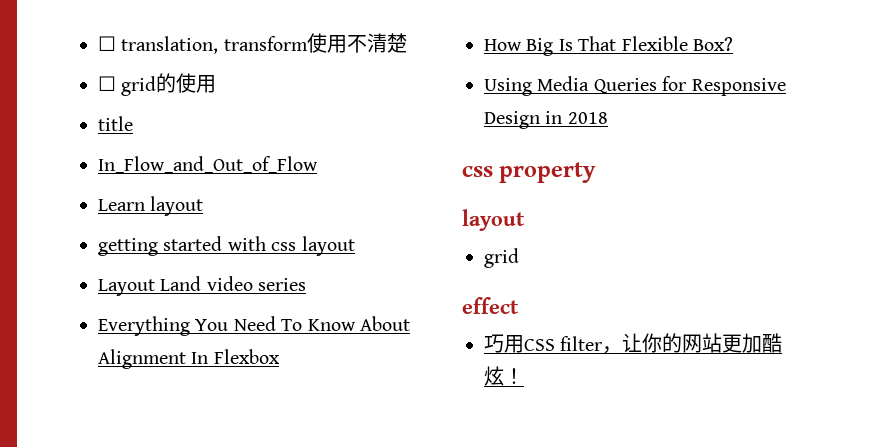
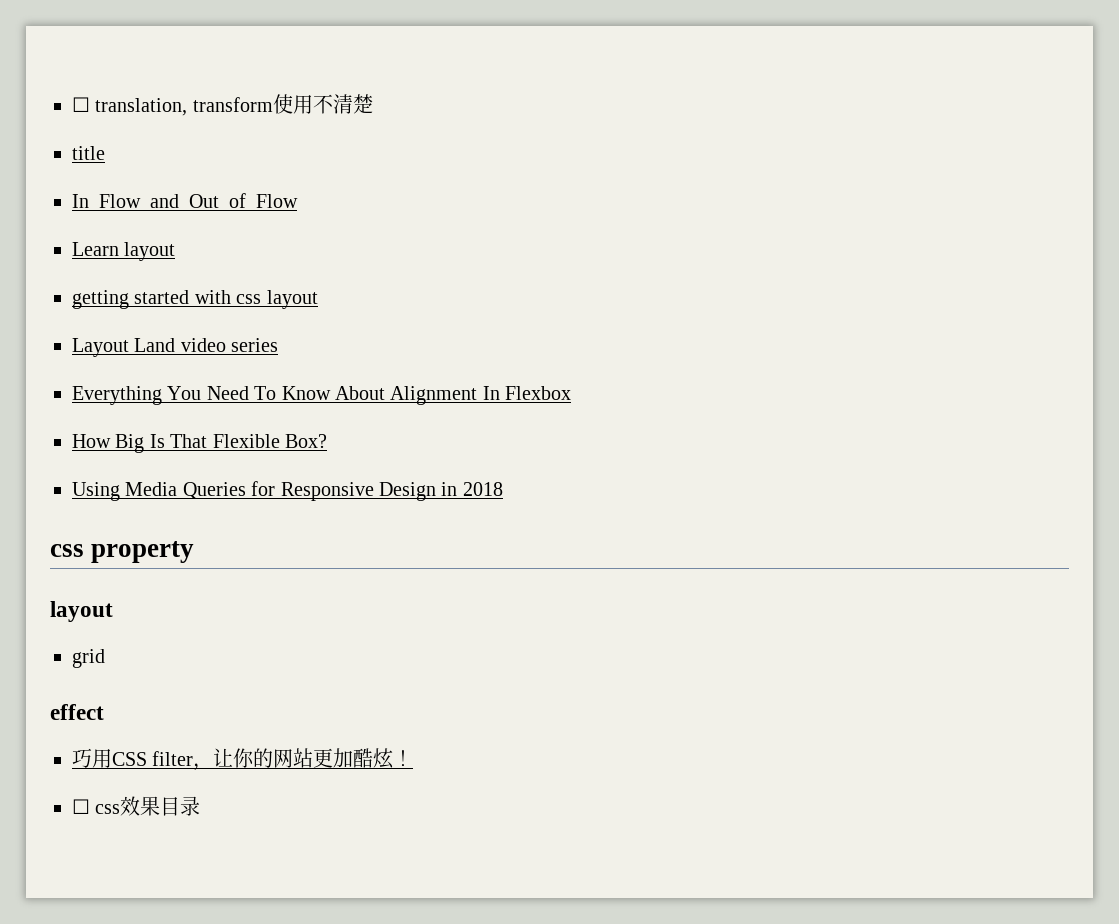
- ☐ grid的使用
+ ☐ css效果目录

